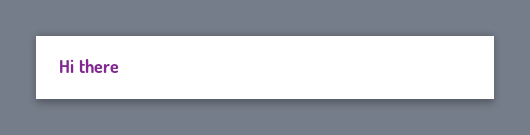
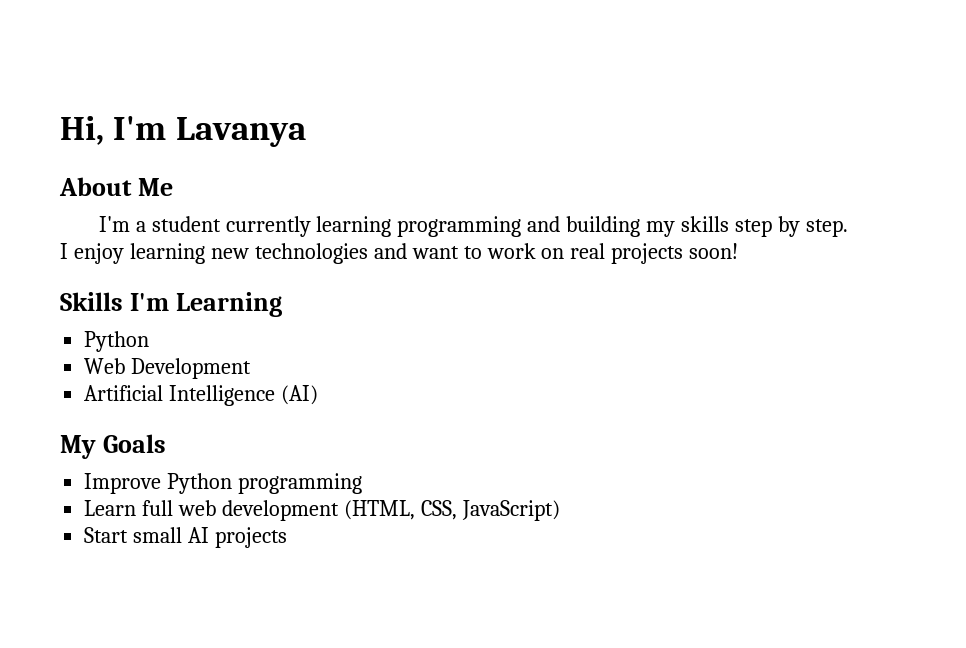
- Hi there
+ Hi, I'm Lavanya
+ About Me
+ I'm a student currently learning programming and building my skills step by step.
+ I enjoy learning new technologies and want to work on real projects soon!
+ Skills I'm Learning
+ Python
+ Web Development
+ Artificial Intelligence (AI)
+ My Goals
+ Improve Python programming
+ Learn full web development (HTML, CSS, JavaScript)
+ Start small AI projects

